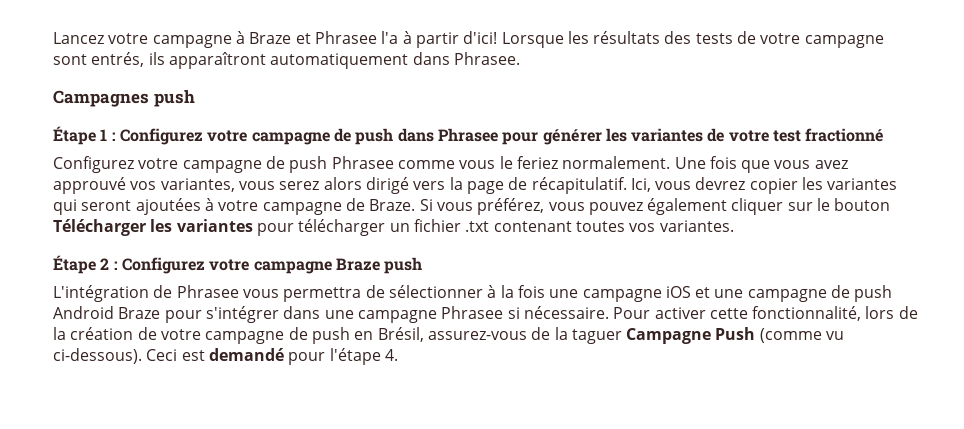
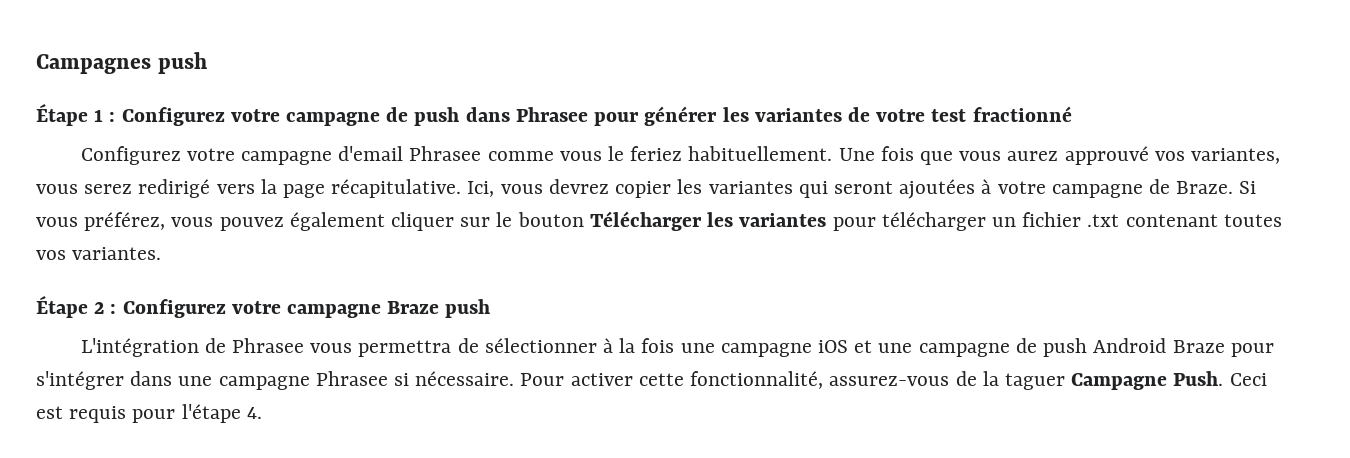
- Lancez votre campagne à Braze et Phrasee l'a à partir d'ici! Lorsque les résultats des tests de votre campagne sont entrés, ils apparaîtront automatiquement dans Phrasee.
- Configurez votre campagne de push Phrasee comme vous le feriez normalement.
+ Configurez votre campagne d'email Phrasee comme vous le feriez habituellement.
- Une fois que vous avez approuvé vos variantes, vous serez alors dirigé vers la page de récapitulatif.
+ Une fois que vous aurez approuvé vos variantes, vous serez redirigé vers la page récapitulative.
- Pour activer cette fonctionnalité, lors de la création de votre campagne de push en Brésil, assurez-vous de la taguer Campagne Push (comme vu ci-dessous).
+ Pour activer cette fonctionnalité, assurez-vous de la taguer Campagne Push.
- Ceci est demandé pour l'étape 4.
+ Ceci est requis pour l'étape 4.

